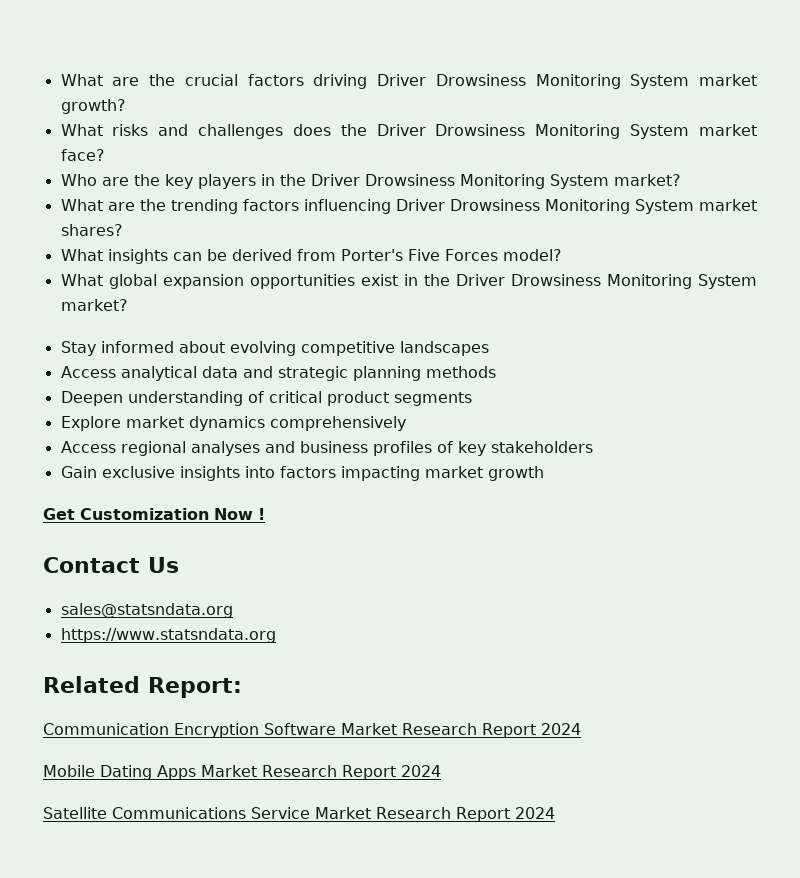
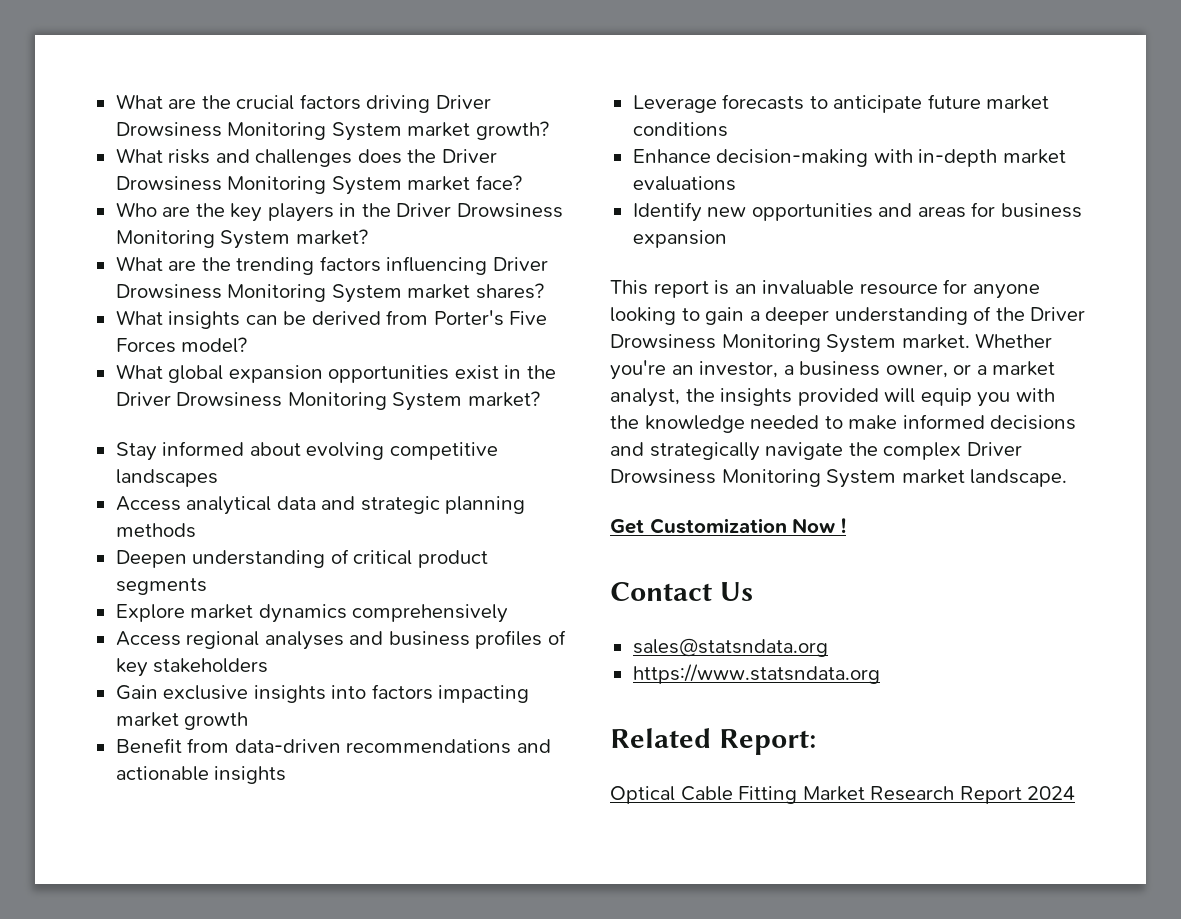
+ Benefit from data-driven recommendations and actionable insights
+ Leverage forecasts to anticipate future market conditions
+ Enhance decision-making with in-depth market evaluations
+ Identify new opportunities and areas for business expansion
+ This report is an invaluable resource for anyone looking to gain a deeper understanding of the Driver Drowsiness Monitoring System market. Whether you're an investor, a business owner, or a market analyst, the insights provided will equip you with the knowledge needed to make informed decisions and strategically navigate the complex Driver Drowsiness Monitoring System market landscape.
- Communication Encryption Software Market Research Report 2024
- Mobile Dating Apps Market Research Report 2024
- Satellite Communications Service Market Research Report 2024
+ Optical Cable Fitting Market Research Report 2024

